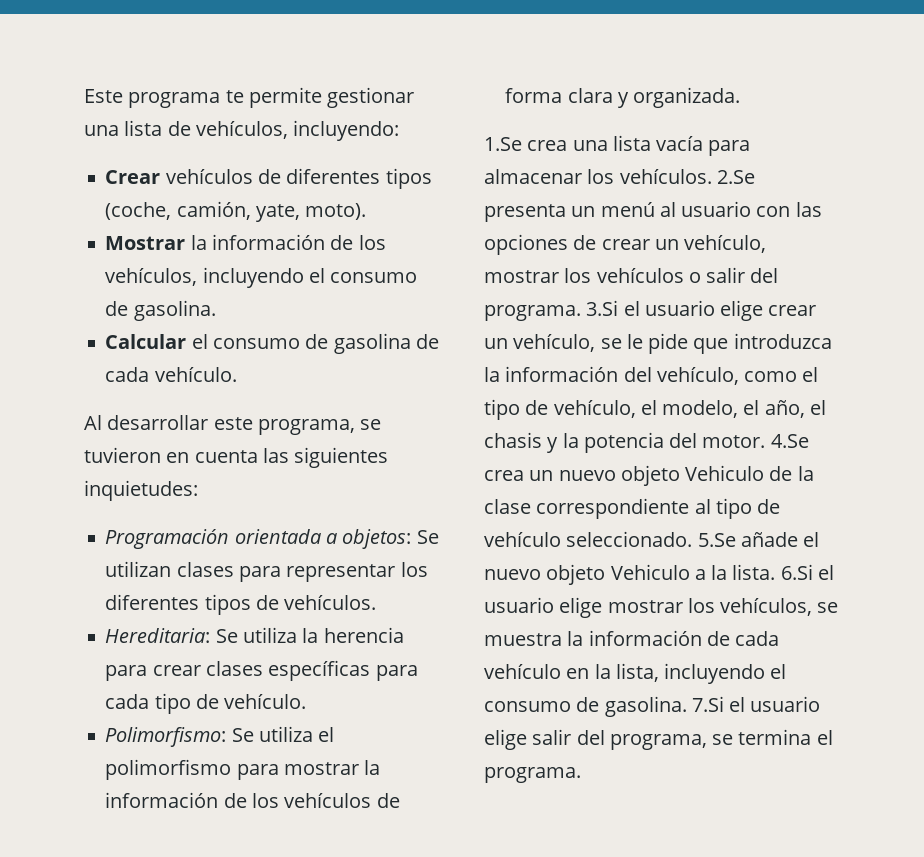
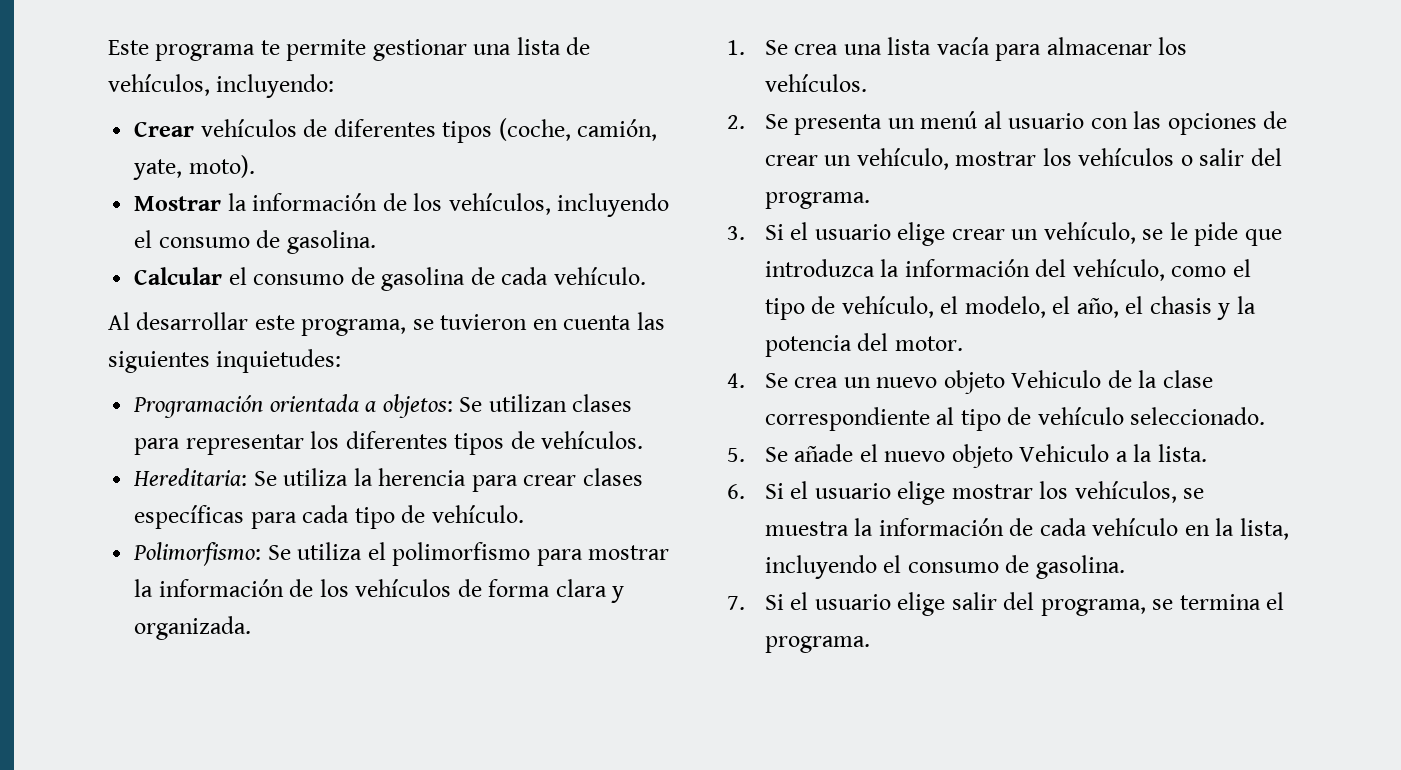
- 1.Se crea una lista vacía para almacenar los vehículos. 2.Se presenta un menú al usuario con las opciones de crear un vehículo, mostrar los vehículos o salir del programa. 3.Si el usuario elige crear un vehículo, se le pide que introduzca la información del vehículo, como el tipo de vehículo, el modelo, el año, el chasis y la potencia del motor. 4.Se crea un nuevo objeto Vehiculo de la clase correspondiente al tipo de vehículo seleccionado. 5.Se añade el nuevo objeto Vehiculo a la lista. 6.Si el usuario elige mostrar los vehículos, se muestra la información de cada vehículo en la lista, incluyendo el consumo de gasolina. 7.Si el usuario elige salir del programa, se termina el programa.
+ 1. Se crea una lista vacía para almacenar los vehículos.
+ 2. Se presenta un menú al usuario con las opciones de crear un vehículo, mostrar los vehículos o salir del programa.
+ 3. Si el usuario elige crear un vehículo, se le pide que introduzca la información del vehículo, como el tipo de vehículo, el modelo, el año, el chasis y la potencia del motor.
+ 4. Se crea un nuevo objeto Vehiculo de la clase correspondiente al tipo de vehículo seleccionado.
+ 5. Se añade el nuevo objeto Vehiculo a la lista.
+ 6. Si el usuario elige mostrar los vehículos, se muestra la información de cada vehículo en la lista, incluyendo el consumo de gasolina.
+ 7. Si el usuario elige salir del programa, se termina el programa.

